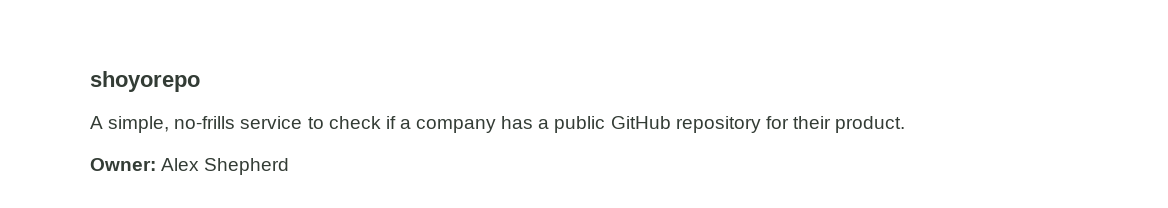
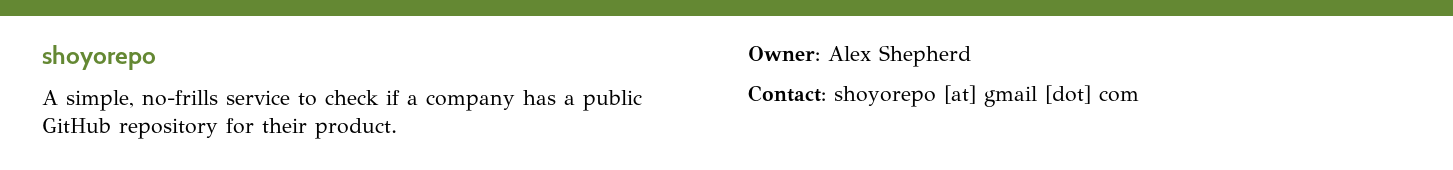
+ Contact: shoyorepo [at] gmail [dot] com

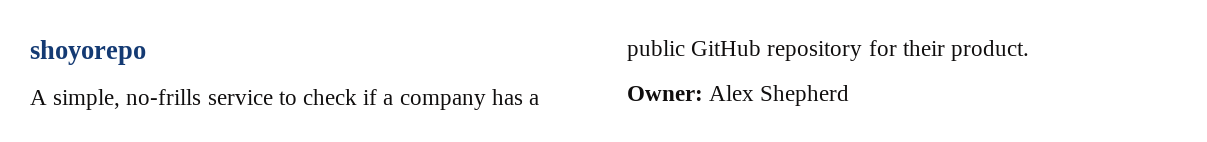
- Contact: shoyorepo [at] gmail [dot] com

